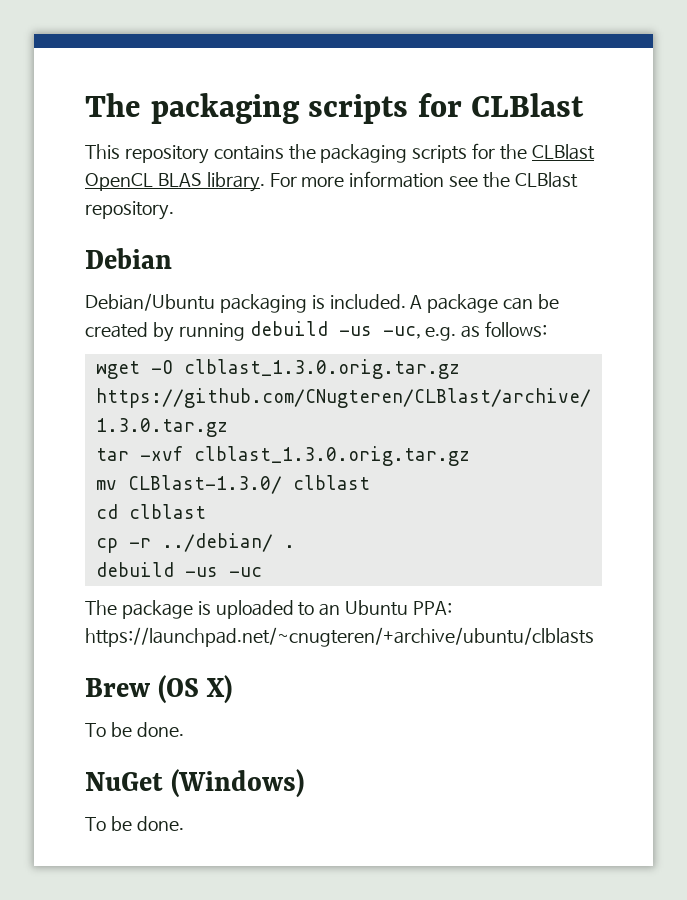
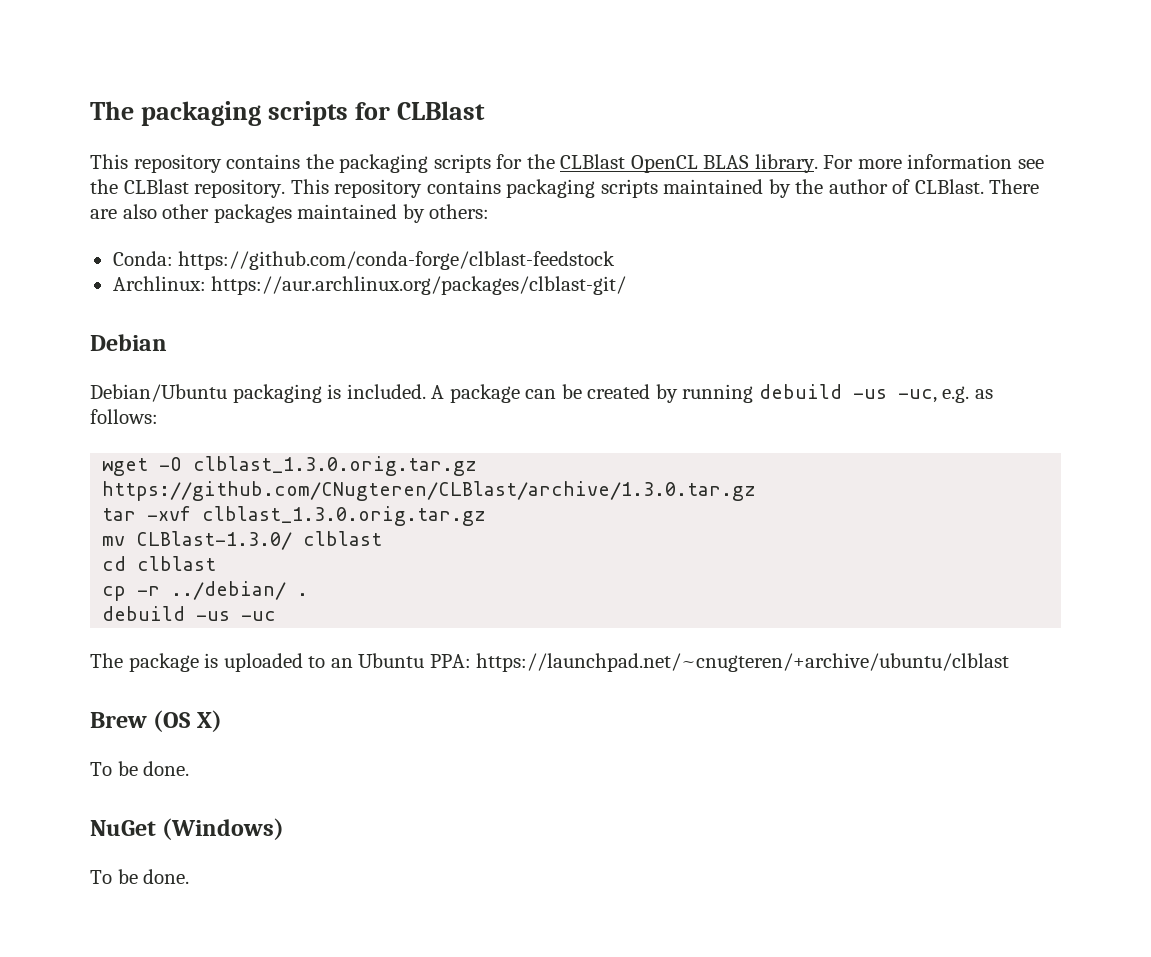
+ This repository contains packaging scripts maintained by the author of CLBlast. There are also other packages maintained by others:
+ Conda: https://github.com/conda-forge/clblast-feedstock
+ Archlinux: https://aur.archlinux.org/packages/clblast-git/
- The package is uploaded to an Ubuntu PPA: https://launchpad.net/~cnugteren/+archive/ubuntu/clblasts
+ The package is uploaded to an Ubuntu PPA: https://launchpad.net/~cnugteren/+archive/ubuntu/clblast

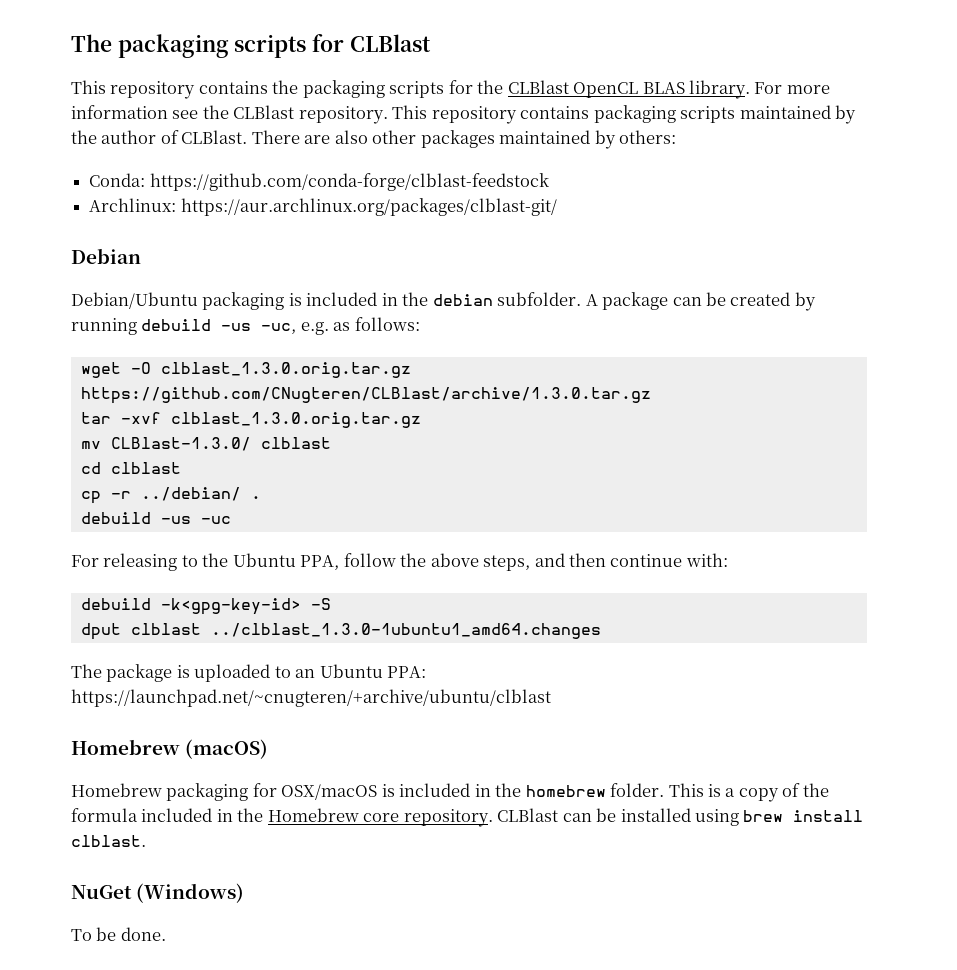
- Debian/Ubuntu packaging is included.
+ Debian/Ubuntu packaging is included in the debian subfolder.
+ For releasing to the Ubuntu PPA, follow the above steps, and then continue with:
+ debuild -k<gpg-key-id> -S
+ dput clblast ../clblast_1.3.0-1ubuntu1_amd64.changes
- Brew (OS X)
- To be done.
+ Homebrew (macOS)
+ Homebrew packaging for OSX/macOS is included in the homebrew folder. This is a copy of the formula included in the Homebrew core repository. CLBlast can be installed using brew install clblast.

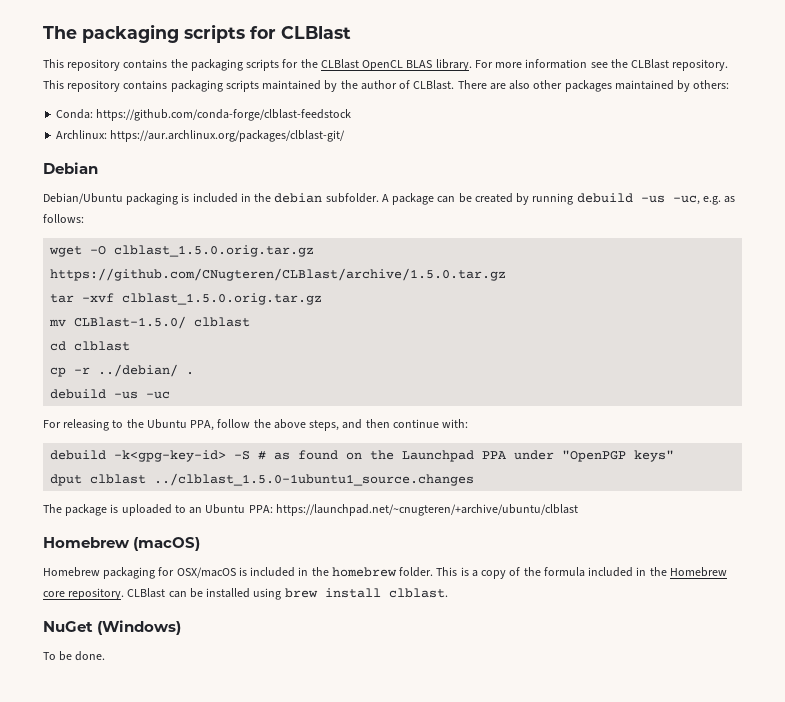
- wget -O clblast_1.3.0.orig.tar.gz https://github.com/CNugteren/CLBlast/archive/1.3.0.tar.gz
+ wget -O clblast_1.5.0.orig.tar.gz https://github.com/CNugteren/CLBlast/archive/1.5.0.tar.gz
- tar -xvf clblast_1.3.0.orig.tar.gz
+ tar -xvf clblast_1.5.0.orig.tar.gz
- mv CLBlast-1.3.0/ clblast
+ mv CLBlast-1.5.0/ clblast
- debuild -k<gpg-key-id> -S
+ debuild -k<gpg-key-id> -S # as found on the Launchpad PPA under "OpenPGP keys"
- dput clblast ../clblast_1.3.0-1ubuntu1_amd64.changes
+ dput clblast ../clblast_1.5.0-1ubuntu1_source.changes

